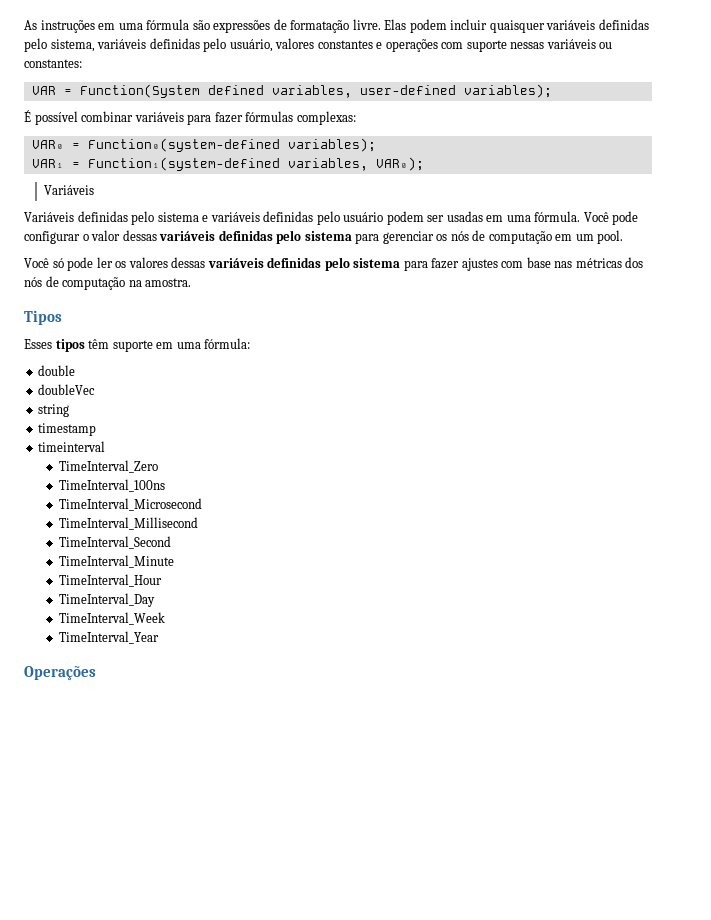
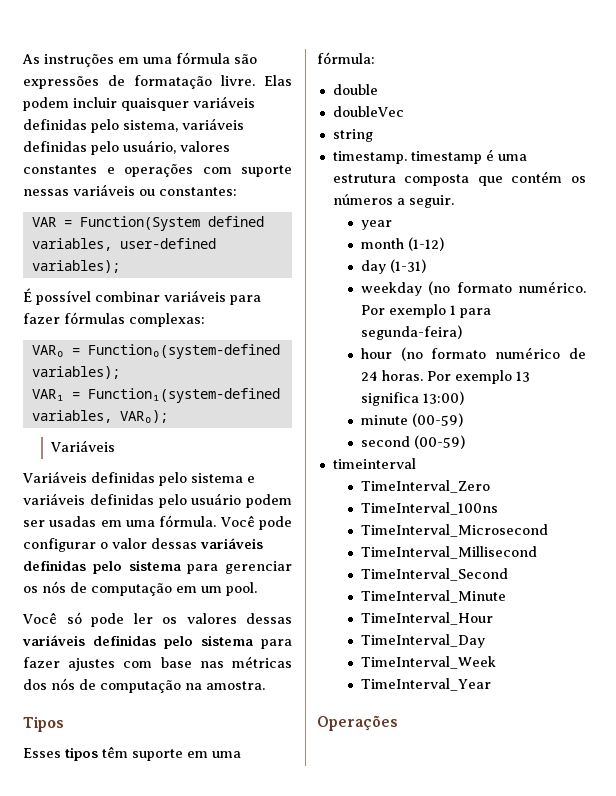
- timestamp
+ timestamp. timestamp é uma estrutura composta que contém os números a seguir.
+ year
+ month (1-12)
+ day (1-31)
+ weekday (no formato numérico. Por exemplo 1 para segunda-feira)
+ hour (no formato numérico de 24 horas. Por exemplo 13 significa 13:00)
+ minute (00-59)
+ second (00-59)

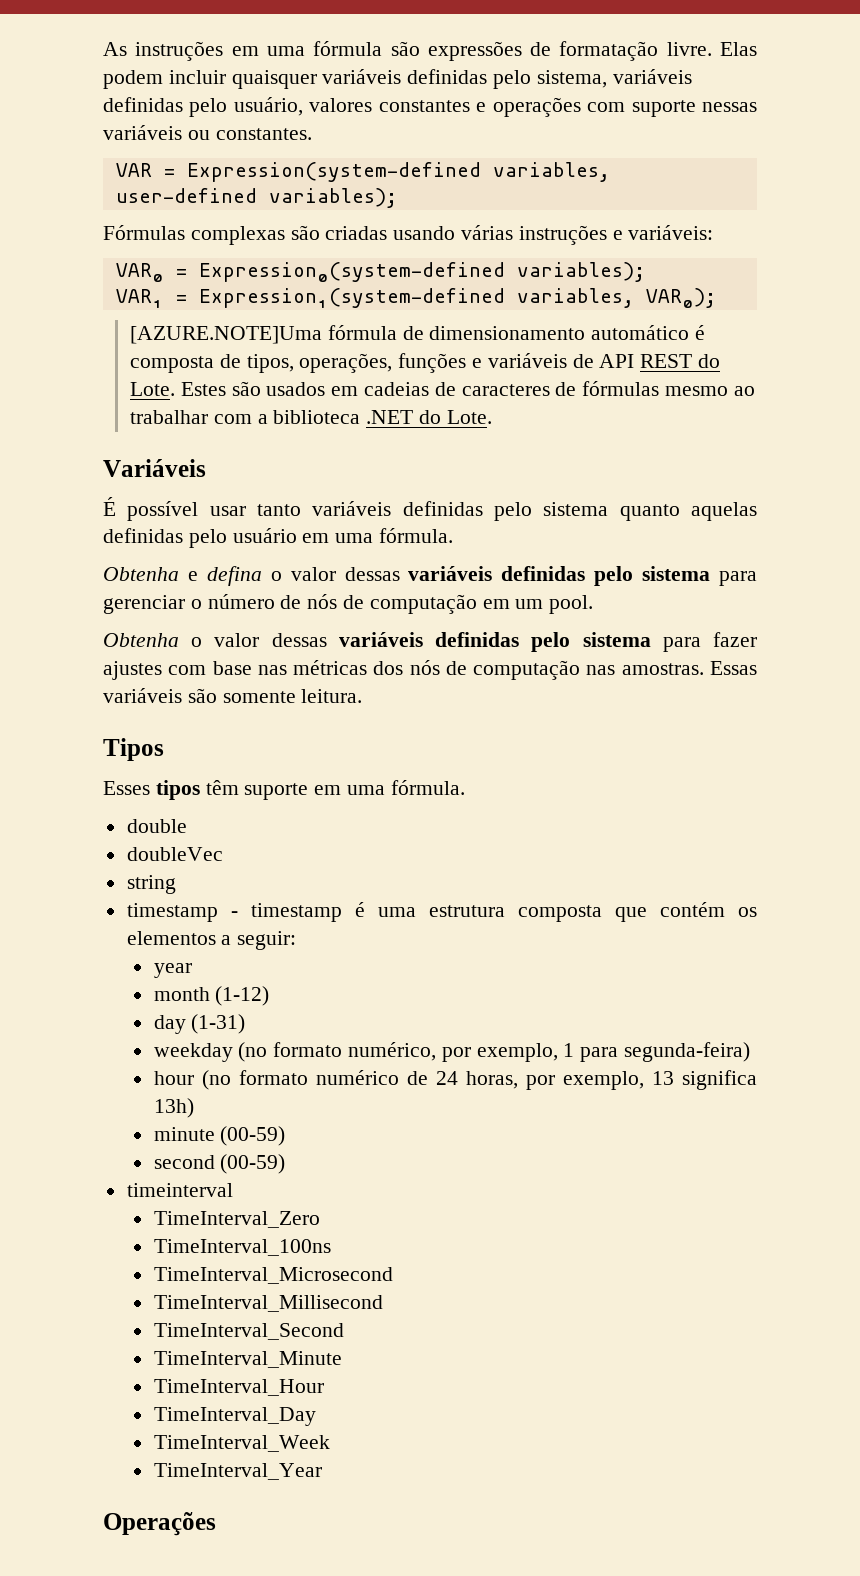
- Elas podem incluir quaisquer variáveis definidas pelo sistema, variáveis definidas pelo usuário, valores constantes e operações com suporte nessas variáveis ou constantes:
+ Elas podem incluir quaisquer variáveis definidas pelo sistema, variáveis definidas pelo usuário, valores constantes e operações com suporte nessas variáveis ou constantes.
- VAR = Function(System defined variables, user-defined variables);
+ VAR = Expression(system-defined variables, user-defined variables);
- É possível combinar variáveis para fazer fórmulas complexas:
+ Fórmulas complexas são criadas usando várias instruções e variáveis:
- VAR₀ = Function₀(system-defined variables);
+ VAR₀ = Expression₀(system-defined variables);
- VAR₁ = Function₁(system-defined variables, VAR₀);
+ VAR₁ = Expression₁(system-defined variables, VAR₀);
+ [AZURE.NOTE]Uma fórmula de dimensionamento automático é composta de tipos, operações, funções e variáveis de API REST do Lote. Estes são usados em cadeias de caracteres de fórmulas mesmo ao trabalhar com a biblioteca .NET do Lote.
  Variáveis
- Variáveis definidas pelo sistema e variáveis definidas pelo usuário podem ser usadas em uma fórmula. Você pode configurar o valor dessas variáveis definidas pelo sistema para gerenciar os nós de computação em um pool.
+ É possível usar tanto variáveis definidas pelo sistema quanto aquelas definidas pelo usuário em uma fórmula.
+ Obtenha e defina o valor dessas variáveis definidas pelo sistema para gerenciar o número de nós de computação em um pool.
- Você só pode ler os valores dessas variáveis definidas pelo sistema para fazer ajustes com base nas métricas dos nós de computação na amostra.
+ Obtenha o valor dessas variáveis definidas pelo sistema para fazer ajustes com base nas métricas dos nós de computação nas amostras. Essas variáveis são somente leitura.
- Esses tipos têm suporte em uma fórmula:
+ Esses tipos têm suporte em uma fórmula.
- timestamp. timestamp é uma estrutura composta que contém os números a seguir.
+ timestamp - timestamp é uma estrutura composta que contém os elementos a seguir:
- weekday (no formato numérico. Por exemplo 1 para segunda-feira)
+ weekday (no formato numérico, por exemplo, 1 para segunda-feira)
- hour (no formato numérico de 24 horas. Por exemplo 13 significa 13:00)
+ hour (no formato numérico de 24 horas, por exemplo, 13 significa 13h)

